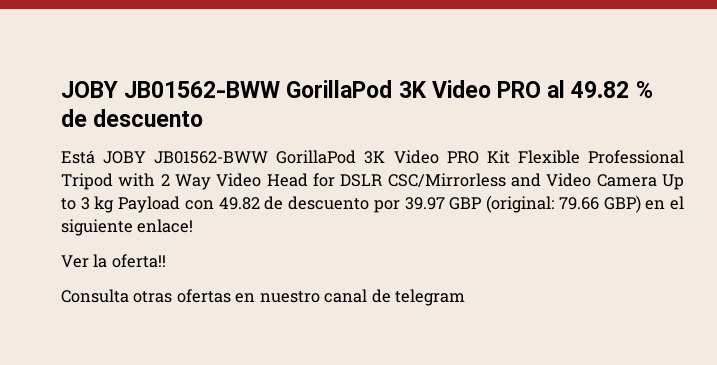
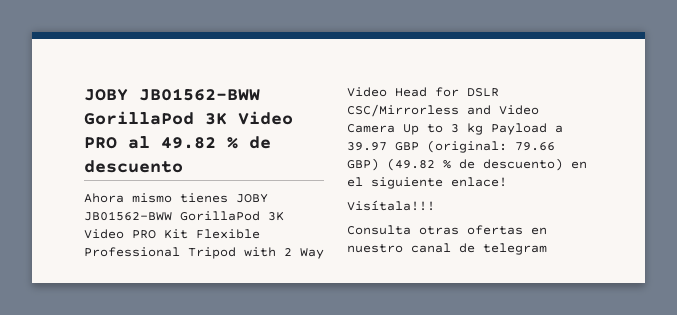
- Está JOBY JB01562-BWW GorillaPod 3K Video PRO Kit Flexible Professional Tripod with 2 Way Video Head for DSLR CSC/Mirrorless and Video Camera Up to 3 kg Payload con 49.82 de descuento por 39.97 GBP (original: 79.66 GBP) en el siguiente enlace!
+ Ahora mismo tienes JOBY JB01562-BWW GorillaPod 3K Video PRO Kit Flexible Professional Tripod with 2 Way Video Head for DSLR CSC/Mirrorless and Video Camera Up to 3 kg Payload a 39.97 GBP (original: 79.66 GBP) (49.82 % de descuento) en el siguiente enlace!
- Ver la oferta!!
+ Visítala!!!

